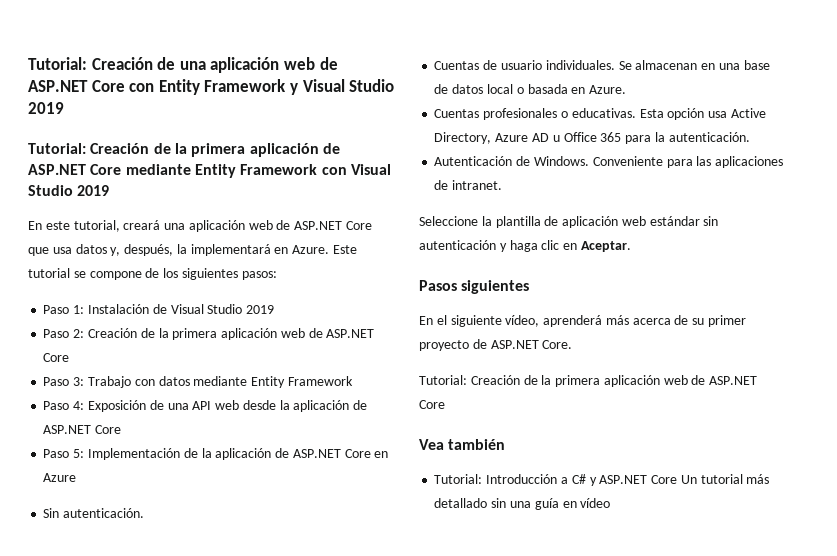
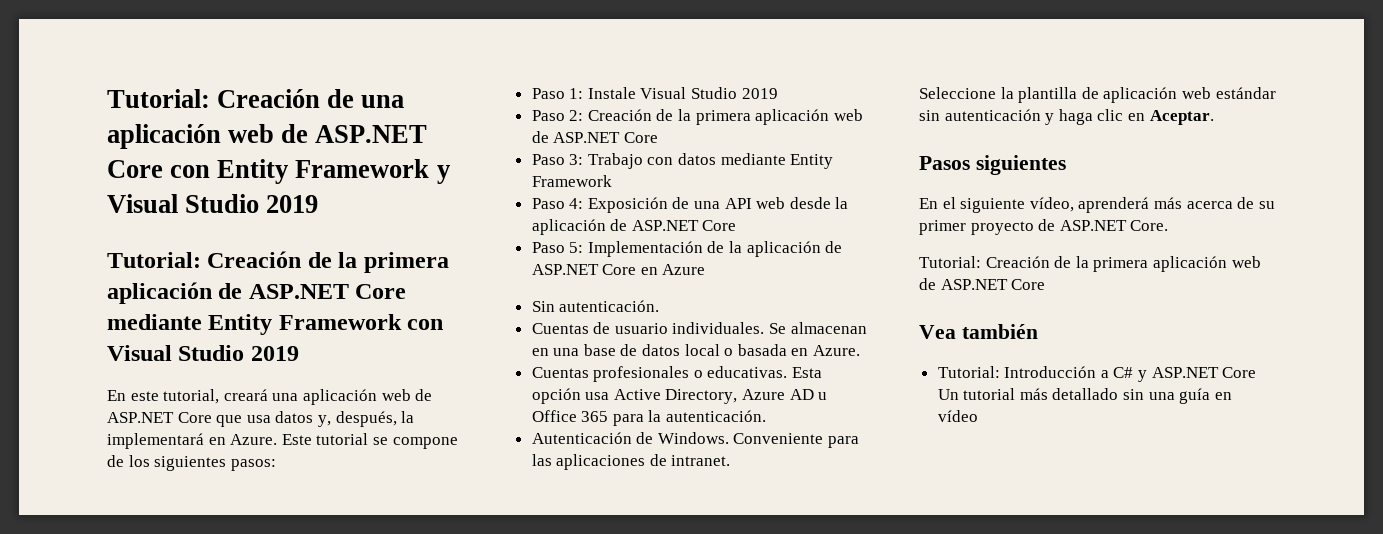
- Paso 1: Instalación de Visual Studio 2019
+ Paso 1: Instale Visual Studio 2019

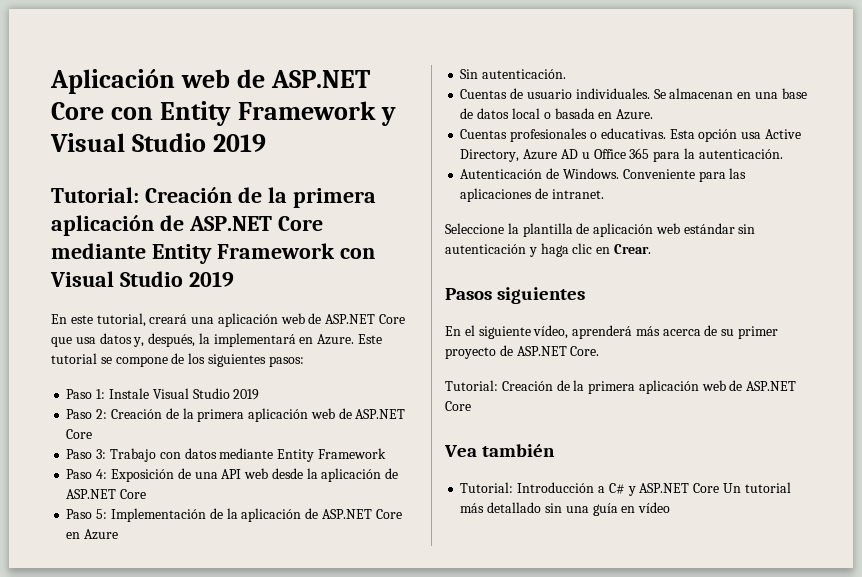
- Tutorial: Creación de una aplicación web de ASP.NET Core con Entity Framework y Visual Studio 2019
+ Aplicación web de ASP.NET Core con Entity Framework y Visual Studio 2019
- Seleccione la plantilla de aplicación web estándar sin autenticación y haga clic en Aceptar.
+ Seleccione la plantilla de aplicación web estándar sin autenticación y haga clic en Crear.

